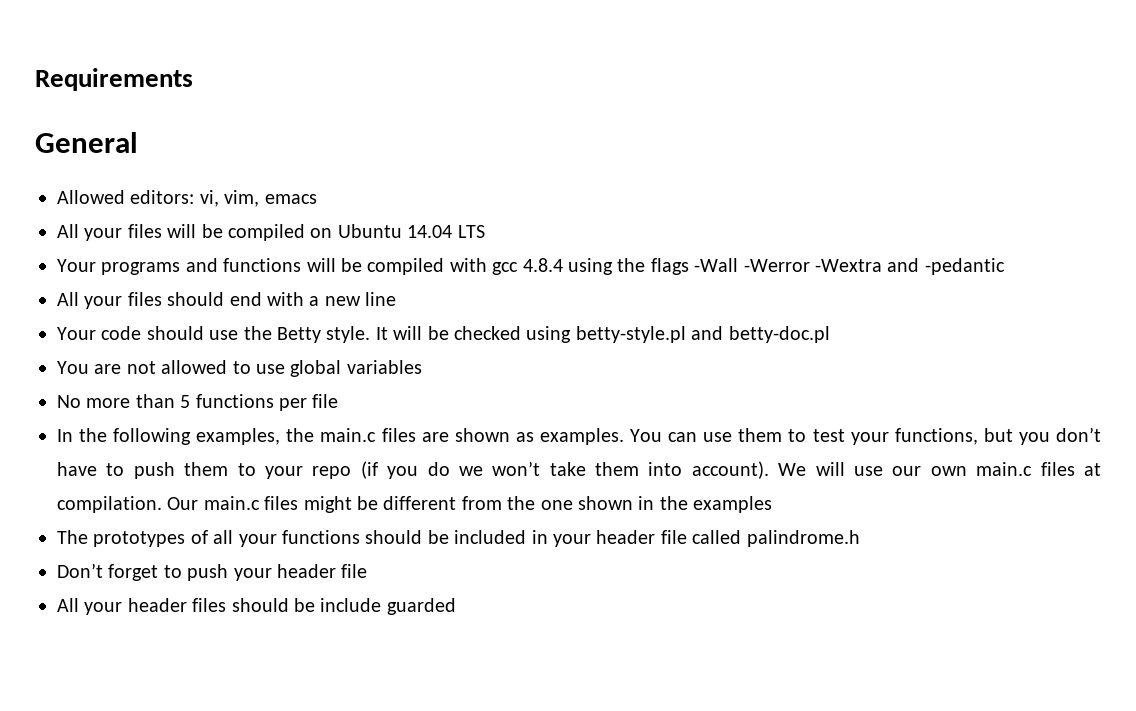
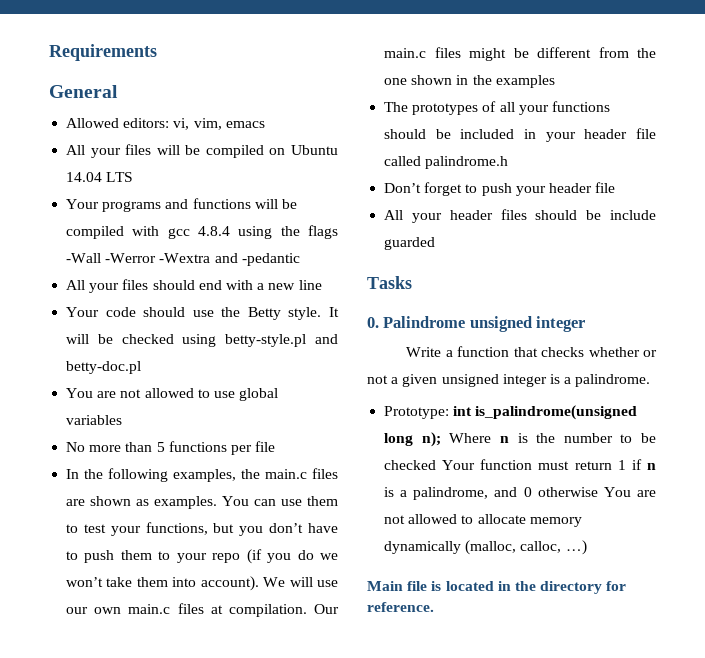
+ Tasks
+ 0. Palindrome unsigned integer
+ Write a function that checks whether or not a given unsigned integer is a palindrome.
+ Prototype: int is_palindrome(unsigned long n); Where n is the number to be checked Your function must return 1 if n is a palindrome, and 0 otherwise You are not allowed to allocate memory dynamically (malloc, calloc, …)
+ Main file is located in the directory for reference.

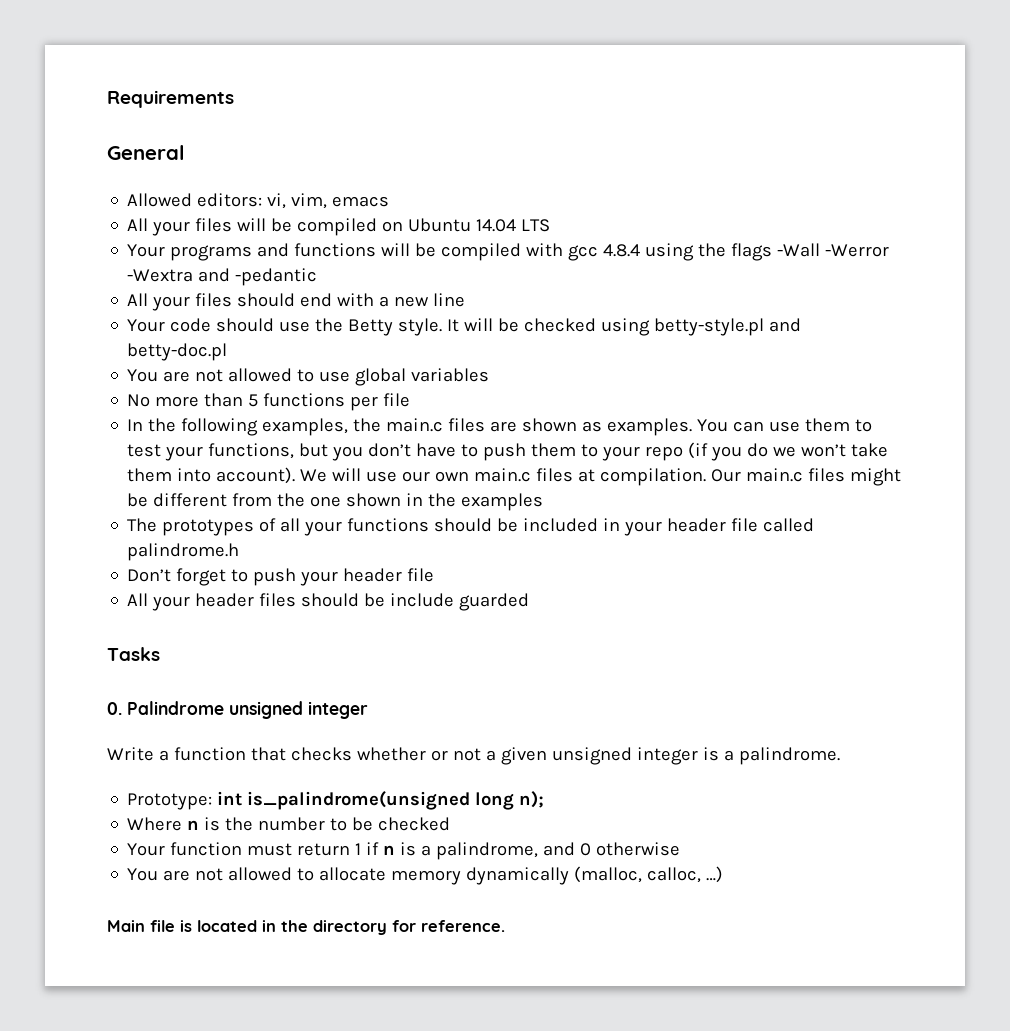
- Prototype: int is_palindrome(unsigned long n); Where n is the number to be checked Your function must return 1 if n is a palindrome, and 0 otherwise You are not allowed to allocate memory dynamically (malloc, calloc, …)
+ Prototype: int is_palindrome(unsigned long n);
+ Where n is the number to be checked
+ Your function must return 1 if n is a palindrome, and 0 otherwise
+ You are not allowed to allocate memory dynamically (malloc, calloc, …)

